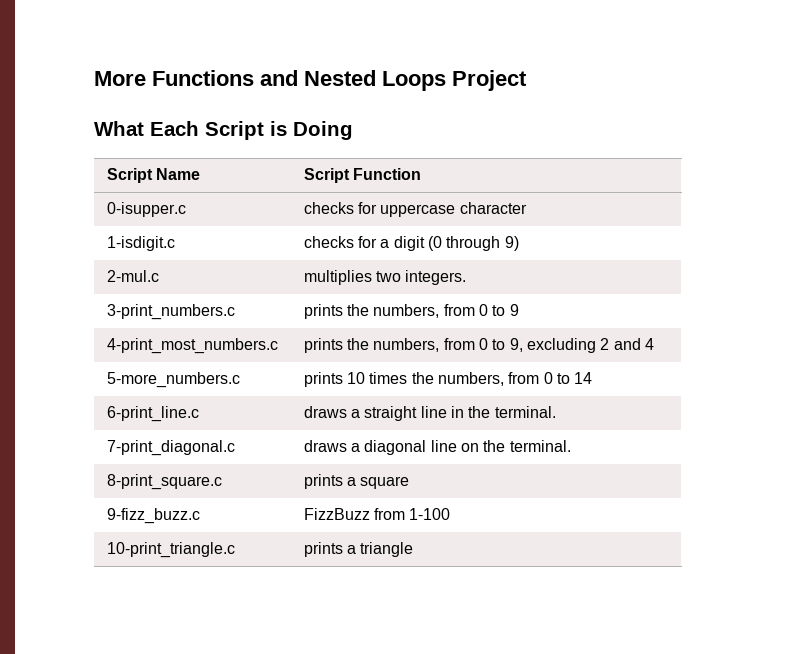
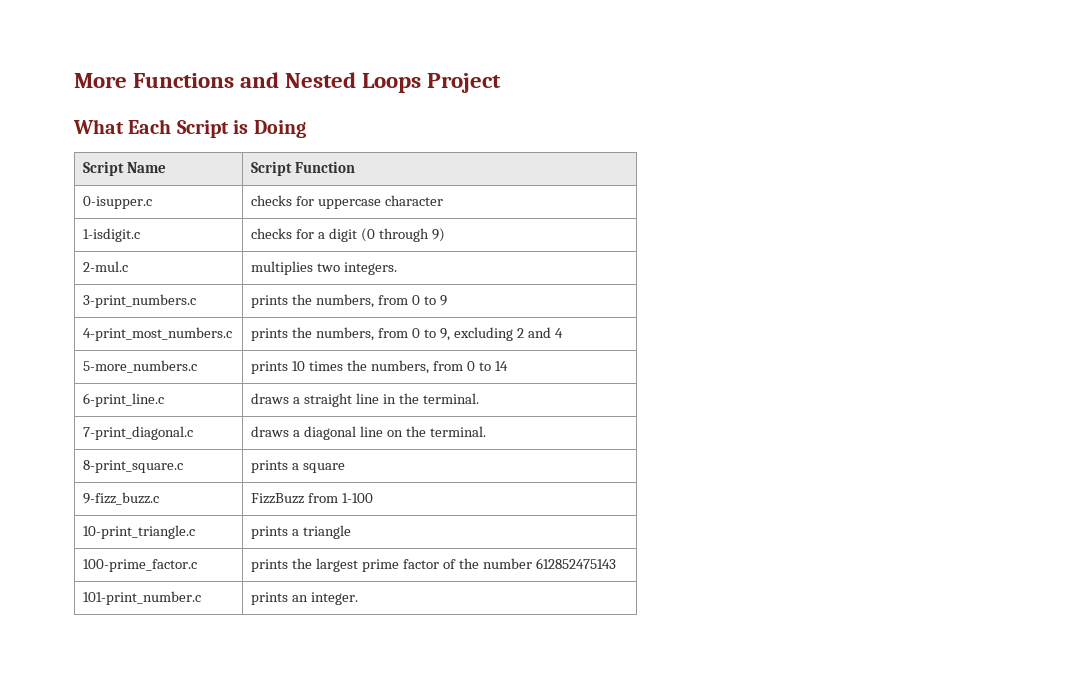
+ 100-prime_factor.c | prints the largest prime factor of the number 612852475143
+ 101-print_number.c | prints an integer.

